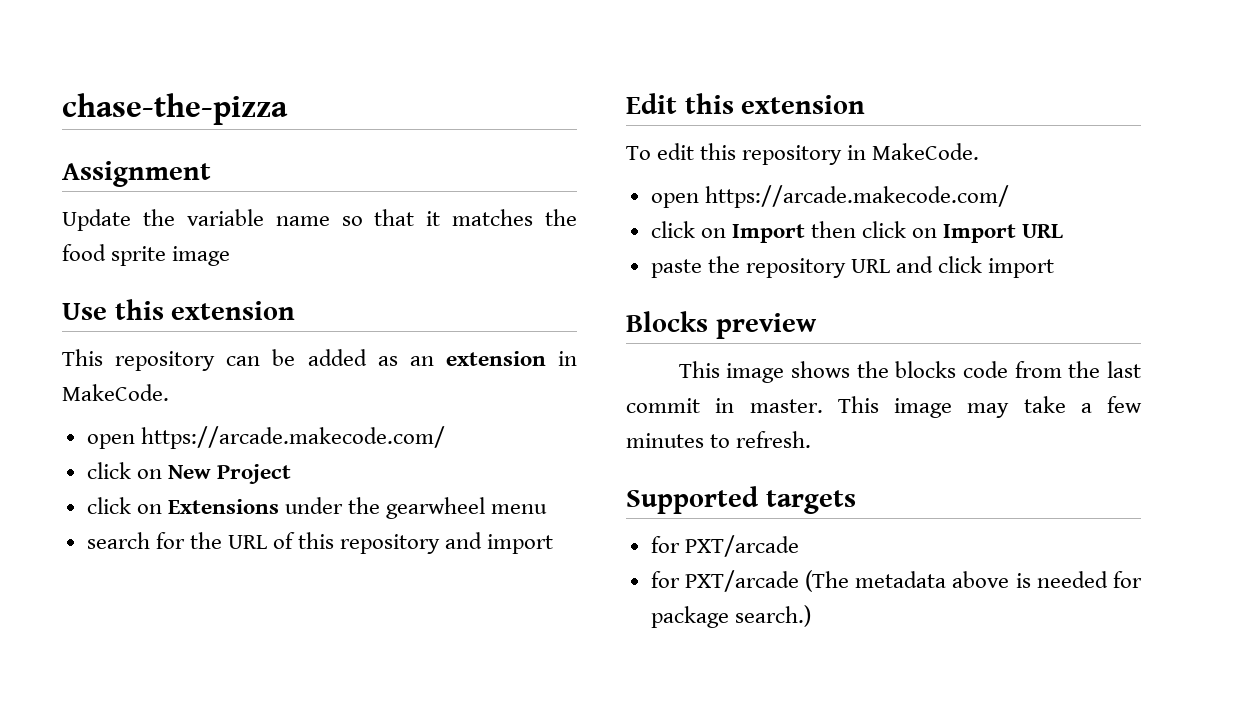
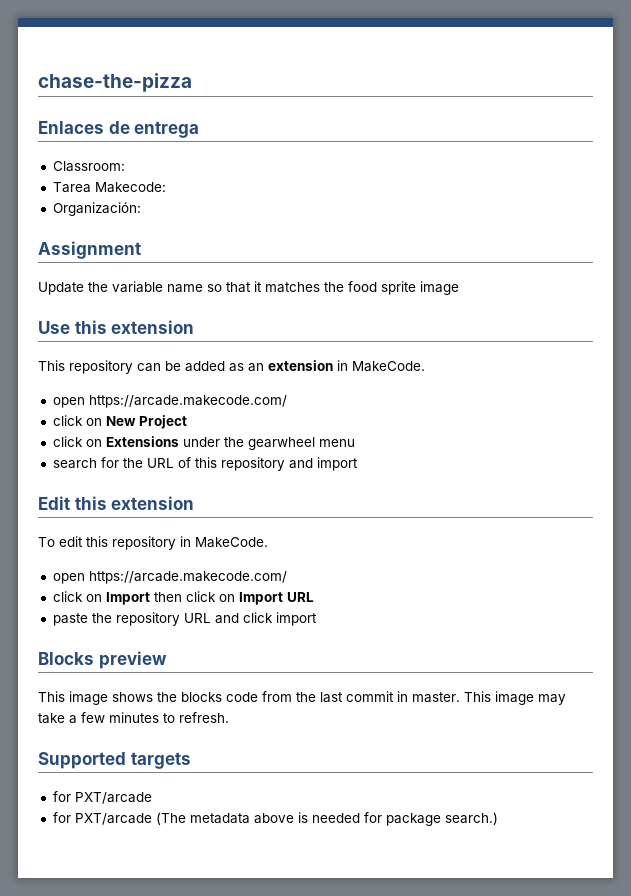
+ Enlaces de entrega
+ Classroom:
+ Tarea Makecode:
+ Organización:

